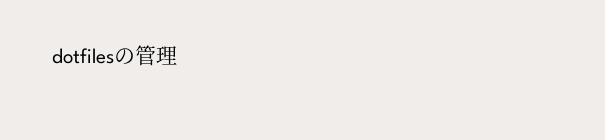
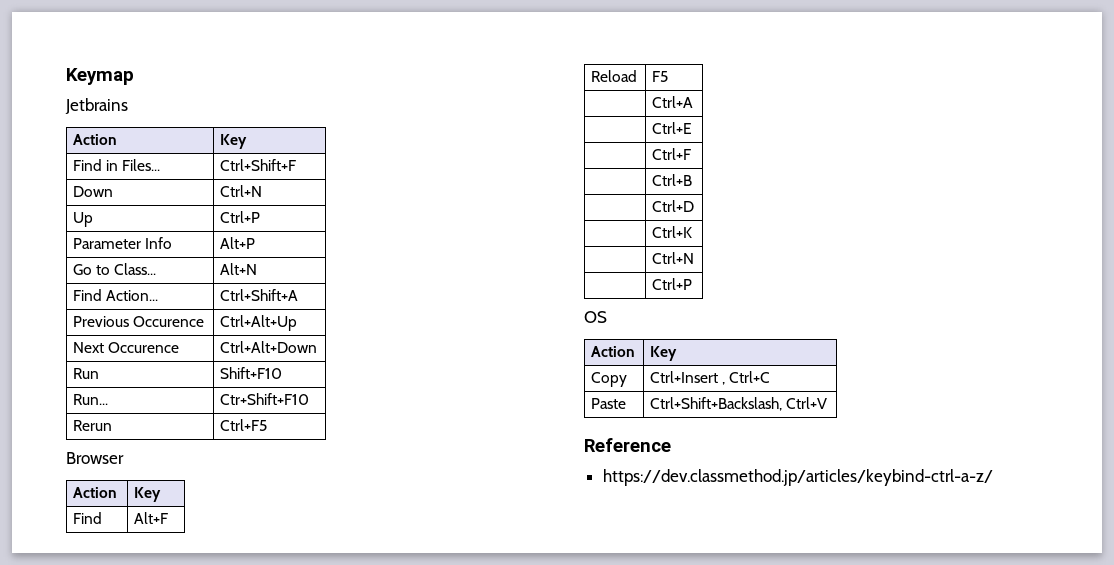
- dotfilesの管理
+ Keymap
+ Jetbrains
+ Action | Key
+ Find in Files... | Ctrl+Shift+F
+ Down | Ctrl+N
+ Up | Ctrl+P
+ Parameter Info | Alt+P
+ Go to Class... | Alt+N
+ Find Action... | Ctrl+Shift+A
+ Previous Occurence | Ctrl+Alt+Up
+ Next Occurence | Ctrl+Alt+Down
+ Run | Shift+F10
+ Run... | Ctr+Shift+F10
+ Rerun | Ctrl+F5
+ Browser
+ Action | Key
+ Find | Alt+F
+ Reload | F5
+ | Ctrl+A
+ | Ctrl+E
+ | Ctrl+F
+ | Ctrl+B
+ | Ctrl+D
+ | Ctrl+K
+ | Ctrl+N
+ | Ctrl+P
+ OS
+ Action | Key
+ Copy | Ctrl+Insert , Ctrl+C
+ Paste | Ctrl+Shift+Backslash, Ctrl+V
+ Reference
+ https://dev.classmethod.jp/articles/keybind-ctrl-a-z/

